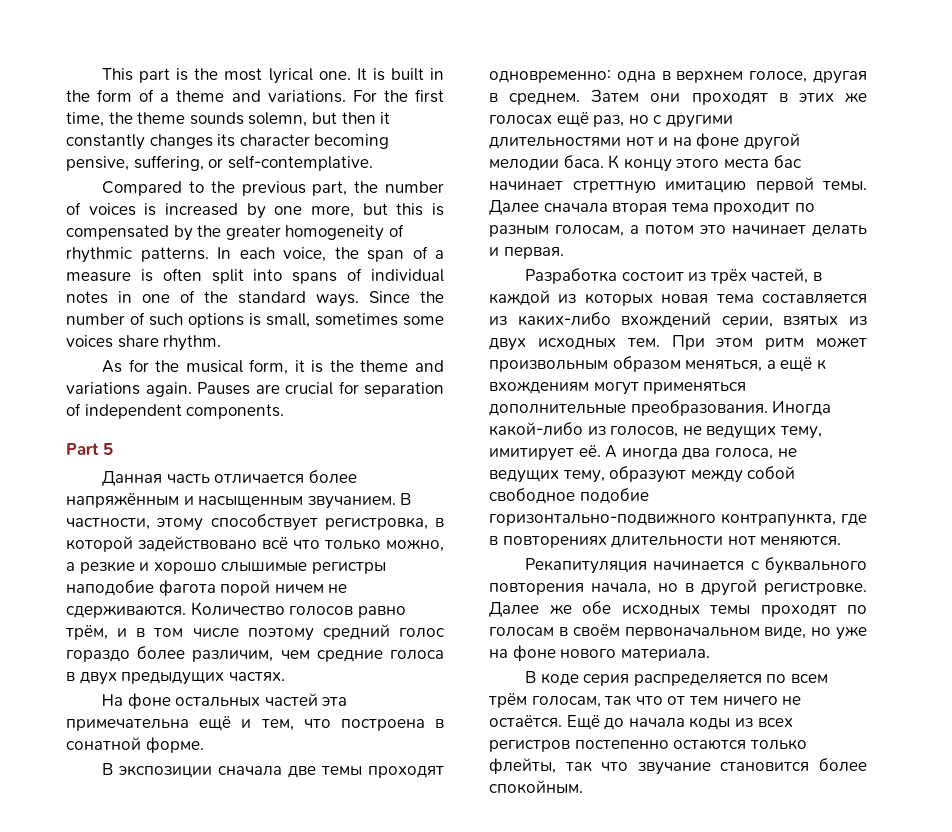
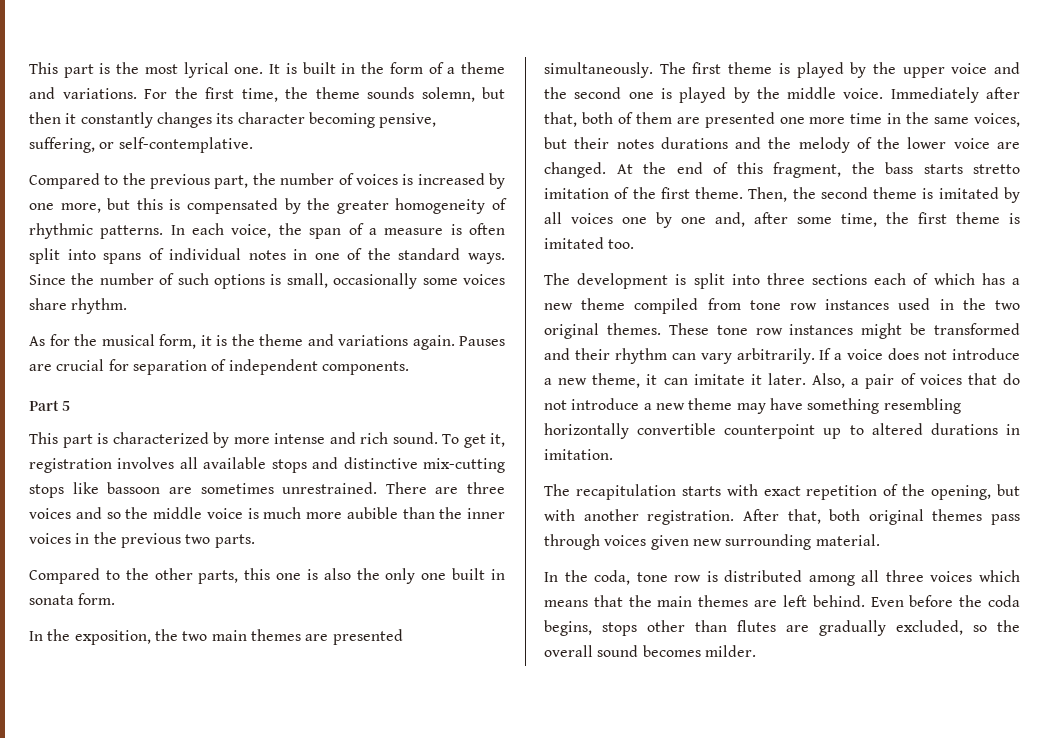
- Since the number of such options is small, sometimes some voices share rhythm.
+ Since the number of such options is small, occasionally some voices share rhythm.
- Данная часть отличается более напряжённым и насыщенным звучанием. В частности, этому способствует регистровка, в которой задействовано всё что только можно, а резкие и хорошо слышимые регистры наподобие фагота порой ничем не сдерживаются. Количество голосов равно трём, и в том числе поэтому средний голос гораздо более различим, чем средние голоса в двух предыдущих частях.
- На фоне остальных частей эта примечательна ещё и тем, что построена в сонатной форме.
- В экспозиции сначала две темы проходят одновременно: одна в верхнем голосе, другая в среднем. Затем они проходят в этих же голосах ещё раз, но с другими длительностями нот и на фоне другой мелодии баса. К концу этого места бас начинает стреттную имитацию первой темы. Далее сначала вторая тема проходит по разным голосам, а потом это начинает делать и первая.
- Разработка состоит из трёх частей, в каждой из которых новая тема составляется из каких-либо вхождений серии, взятых из двух исходных тем. При этом ритм может произвольным образом меняться, а ещё к вхождениям могут применяться дополнительные преобразования. Иногда какой-либо из голосов, не ведущих тему, имитирует её. А иногда два голоса, не ведущих тему, образуют между собой свободное подобие горизонтально-подвижного контрапункта, где в повторениях длительности нот меняются.
- Рекапитуляция начинается с буквального повторения начала, но в другой регистровке. Далее же обе исходных темы проходят по голосам в своём первоначальном виде, но уже на фоне нового материала.
- В коде серия распределяется по всем трём голосам, так что от тем ничего не остаётся. Ещё до начала коды из всех регистров постепенно остаются только флейты, так что звучание становится более спокойным.
+ This part is characterized by more intense and rich sound. To get it, registration involves all available stops and distinctive mix-cutting stops like bassoon are sometimes unrestrained. There are three voices and so the middle voice is much more aubible than the inner voices in the previous two parts.
+ Compared to the other parts, this one is also the only one built in sonata form.
+ In the exposition, the two main themes are presented simultaneously. The first theme is played by the upper voice and the second one is played by the middle voice. Immediately after that, both of them are presented one more time in the same voices, but their notes durations and the melody of the lower voice are changed. At the end of this fragment, the bass starts stretto imitation of the first theme. Then, the second theme is imitated by all voices one by one and, after some time, the first theme is imitated too.
+ The development is split into three sections each of which has a new theme compiled from tone row instances used in the two original themes. These tone row instances might be transformed and their rhythm can vary arbitrarily. If a voice does not introduce a new theme, it can imitate it later. Also, a pair of voices that do not introduce a new theme may have something resembling horizontally convertible counterpoint up to altered durations in imitation.
+ The recapitulation starts with exact repetition of the opening, but with another registration. After that, both original themes pass through voices given new surrounding material.
+ In the coda, tone row is distributed among all three voices which means that the main themes are left behind. Even before the coda begins, stops other than flutes are gradually excluded, so the overall sound becomes milder.

